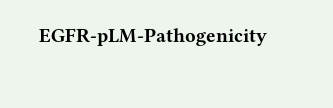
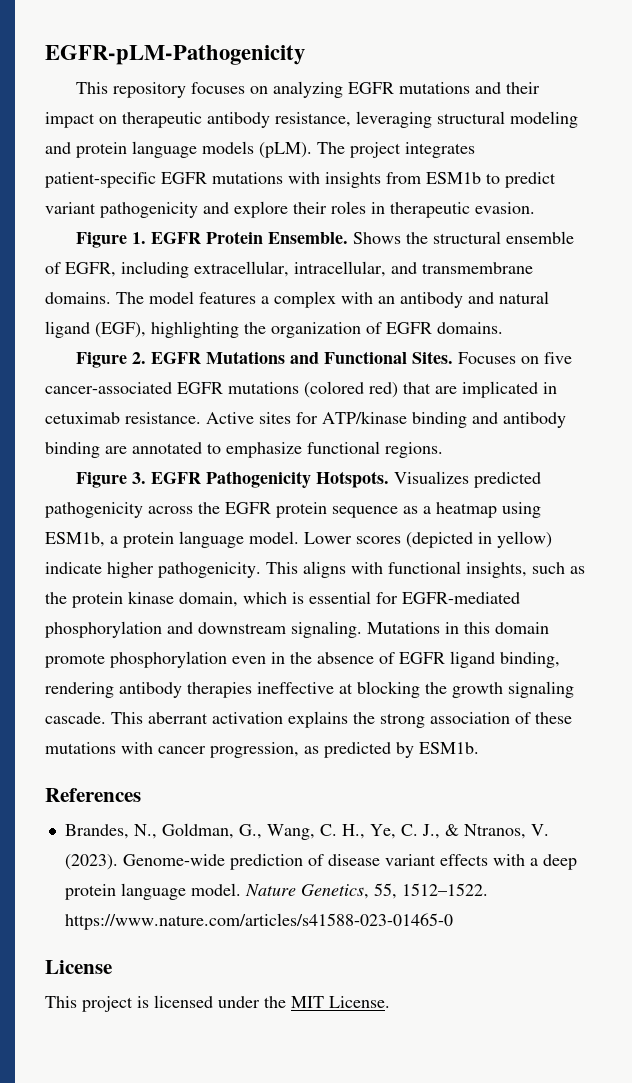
+ This repository focuses on analyzing EGFR mutations and their impact on therapeutic antibody resistance, leveraging structural modeling and protein language models (pLM). The project integrates patient-specific EGFR mutations with insights from ESM1b to predict variant pathogenicity and explore their roles in therapeutic evasion.
+ Figure 1. EGFR Protein Ensemble. Shows the structural ensemble of EGFR, including extracellular, intracellular, and transmembrane domains. The model features a complex with an antibody and natural ligand (EGF), highlighting the organization of EGFR domains.
+ Figure 2. EGFR Mutations and Functional Sites. Focuses on five cancer-associated EGFR mutations (colored red) that are implicated in cetuximab resistance. Active sites for ATP/kinase binding and antibody binding are annotated to emphasize functional regions.
+ Figure 3. EGFR Pathogenicity Hotspots. Visualizes predicted pathogenicity across the EGFR protein sequence as a heatmap using ESM1b, a protein language model. Lower scores (depicted in yellow) indicate higher pathogenicity. This aligns with functional insights, such as the protein kinase domain, which is essential for EGFR-mediated phosphorylation and downstream signaling. Mutations in this domain promote phosphorylation even in the absence of EGFR ligand binding, rendering antibody therapies ineffective at blocking the growth signaling cascade. This aberrant activation explains the strong association of these mutations with cancer progression, as predicted by ESM1b.
+ References
+ Brandes, N., Goldman, G., Wang, C. H., Ye, C. J., & Ntranos, V. (2023). Genome-wide prediction of disease variant effects with a deep protein language model. Nature Genetics, 55, 1512–1522. https://www.nature.com/articles/s41588-023-01465-0
+ License
+ This project is licensed under the MIT License.

